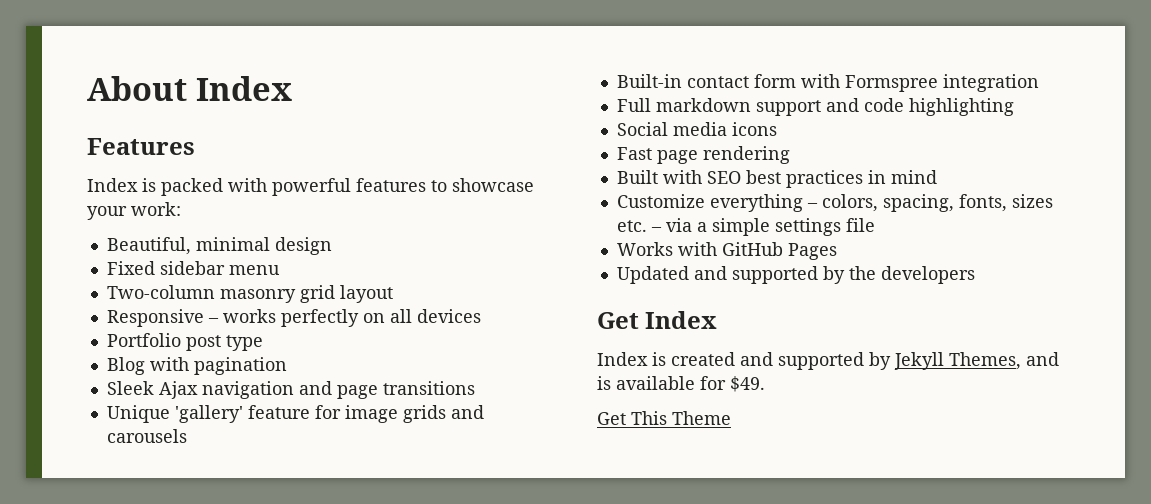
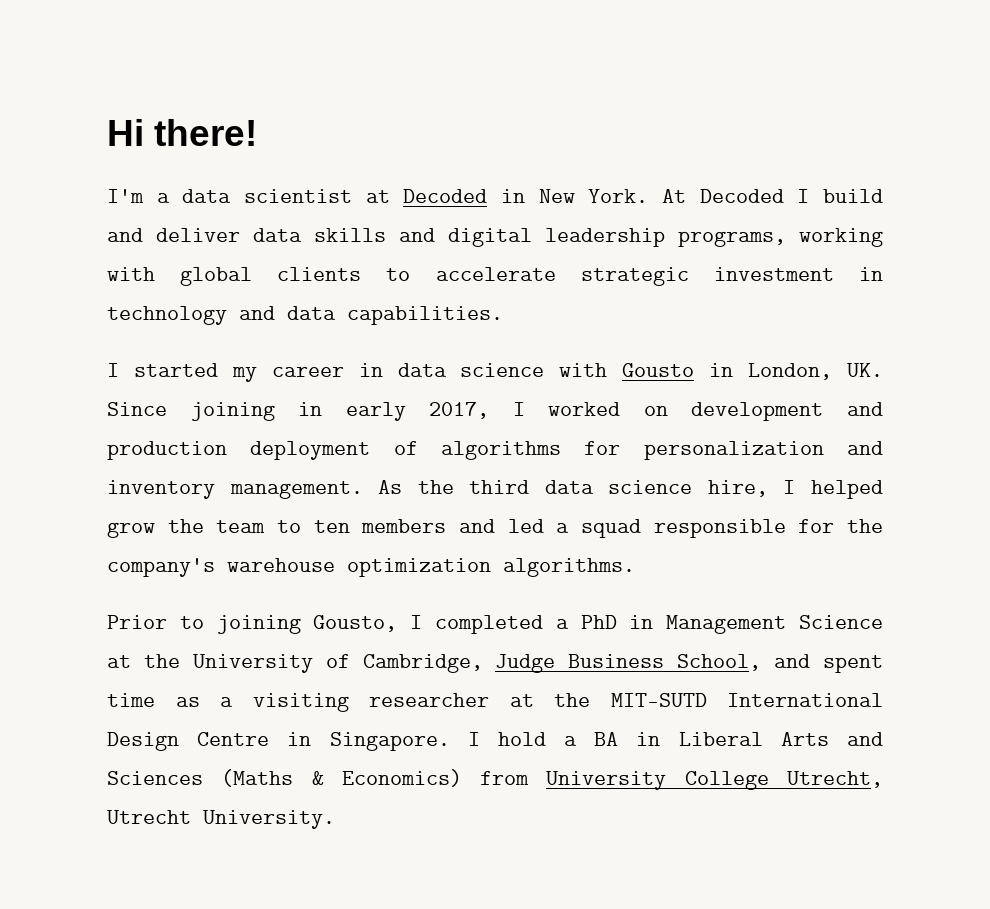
- About Index
- Features
- Index is packed with powerful features to showcase your work:
- Beautiful, minimal design
- Fixed sidebar menu
- Two-column masonry grid layout
- Responsive – works perfectly on all devices
- Portfolio post type
- Blog with pagination
- Sleek Ajax navigation and page transitions
- Unique 'gallery' feature for image grids and carousels
- Built-in contact form with Formspree integration
- Full markdown support and code highlighting
- Social media icons
- Fast page rendering
- Built with SEO best practices in mind
- Customize everything – colors, spacing, fonts, sizes etc. – via a simple settings file
- Works with GitHub Pages
- Updated and supported by the developers
- Get Index
- Index is created and supported by Jekyll Themes, and is available for $49.
- Get This Theme
+ Hi there!
+ I'm a data scientist at Decoded in New York. At Decoded I build and deliver data skills and digital leadership programs, working with global clients to accelerate strategic investment in technology and data capabilities.
+ I started my career in data science with Gousto in London, UK. Since joining in early 2017, I worked on development and production deployment of algorithms for personalization and inventory management. As the third data science hire, I helped grow the team to ten members and led a squad responsible for the company's warehouse optimization algorithms.
+ Prior to joining Gousto, I completed a PhD in Management Science at the University of Cambridge, Judge Business School, and spent time as a visiting researcher at the MIT-SUTD International Design Centre in Singapore. I hold a BA in Liberal Arts and Sciences (Maths & Economics) from University College Utrecht, Utrecht University.

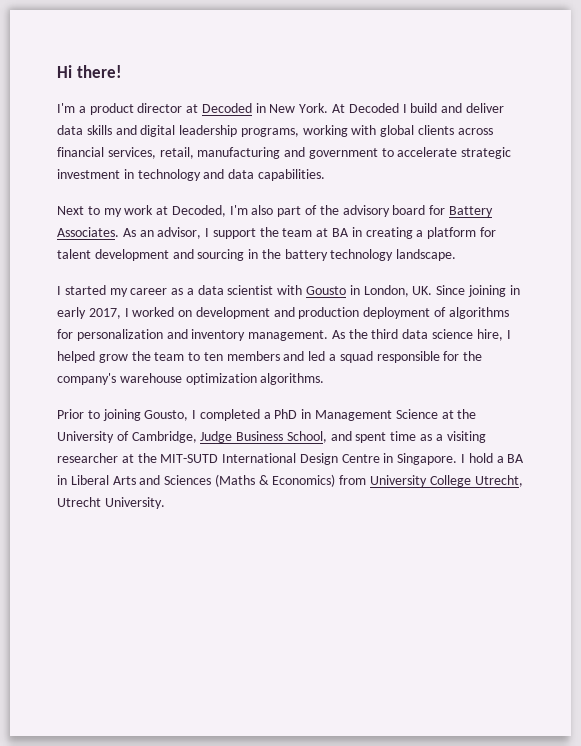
- I'm a data scientist at Decoded in New York.
+ I'm a product director at Decoded in New York.
- At Decoded I build and deliver data skills and digital leadership programs, working with global clients to accelerate strategic investment in technology and data capabilities.
+ At Decoded I build and deliver data skills and digital leadership programs, working with global clients across financial services, retail, manufacturing and government to accelerate strategic investment in technology and data capabilities.
+ Next to my work at Decoded, I'm also part of the advisory board for Battery Associates. As an advisor, I support the team at BA in creating a platform for talent development and sourcing in the battery technology landscape.
- I started my career in data science with Gousto in London, UK. Since joining in early 2017, I worked on development and production deployment of algorithms for personalization and inventory management.
+ I started my career as a data scientist with Gousto in London, UK. Since joining in early 2017, I worked on development and production deployment of algorithms for personalization and inventory management.

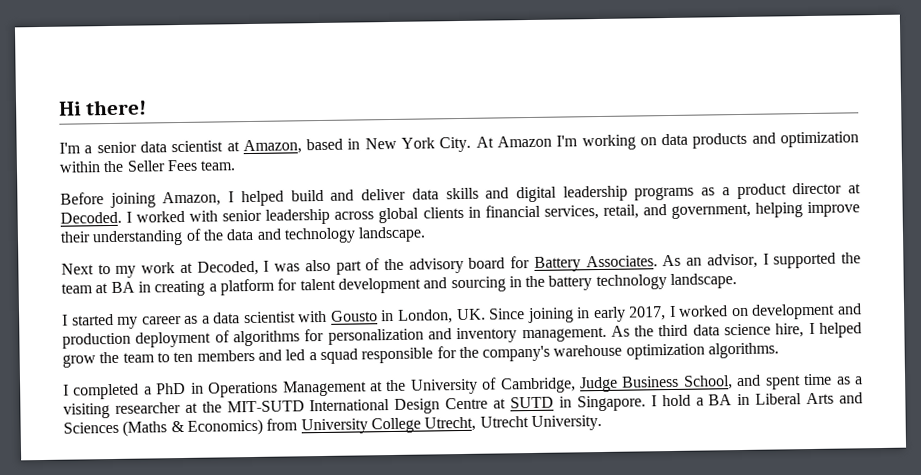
- I'm a product director at Decoded in New York. At Decoded I build and deliver data skills and digital leadership programs, working with global clients across financial services, retail, manufacturing and government to accelerate strategic investment in technology and data capabilities.
+ I'm a senior data scientist at Amazon, based in New York City. At Amazon I'm working on data products and optimization within the Seller Fees team.
+ Before joining Amazon, I helped build and deliver data skills and digital leadership programs as a product director at Decoded. I worked with senior leadership across global clients in financial services, retail, and government, helping improve their understanding of the data and technology landscape.
- Next to my work at Decoded, I'm also part of the advisory board for Battery Associates.
+ Next to my work at Decoded, I was also part of the advisory board for Battery Associates.
- As an advisor, I support the team at BA in creating a platform for talent development and sourcing in the battery technology landscape.
+ As an advisor, I supported the team at BA in creating a platform for talent development and sourcing in the battery technology landscape.
- Prior to joining Gousto, I completed a PhD in Management Science at the University of Cambridge, Judge Business School, and spent time as a visiting researcher at the MIT-SUTD International Design Centre in Singapore.
+ I completed a PhD in Operations Management at the University of Cambridge, Judge Business School, and spent time as a visiting researcher at the MIT-SUTD International Design Centre at SUTD in Singapore.

